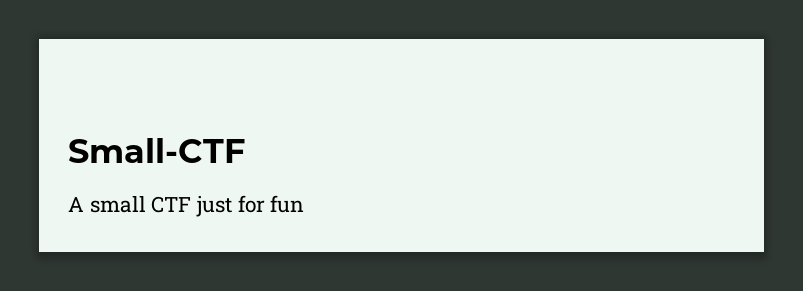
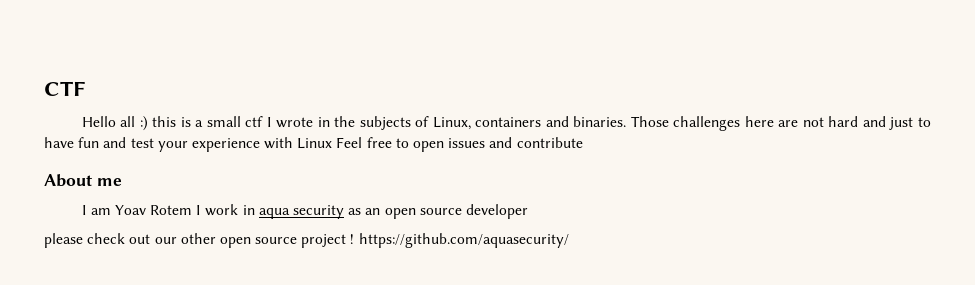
- Small-CTF
- A small CTF just for fun
+ CTF
+ Hello all :) this is a small ctf I wrote in the subjects of Linux, containers and binaries. Those challenges here are not hard and just to have fun and test your experience with Linux Feel free to open issues and contribute
+ About me
+ I am Yoav Rotem I work in aqua security as an open source developer
+ please check out our other open source project ! https://github.com/aquasecurity/

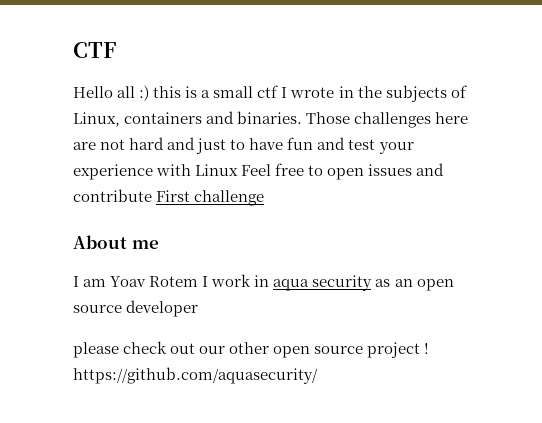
- Those challenges here are not hard and just to have fun and test your experience with Linux Feel free to open issues and contribute
+ Those challenges here are not hard and just to have fun and test your experience with Linux Feel free to open issues and contribute First challenge

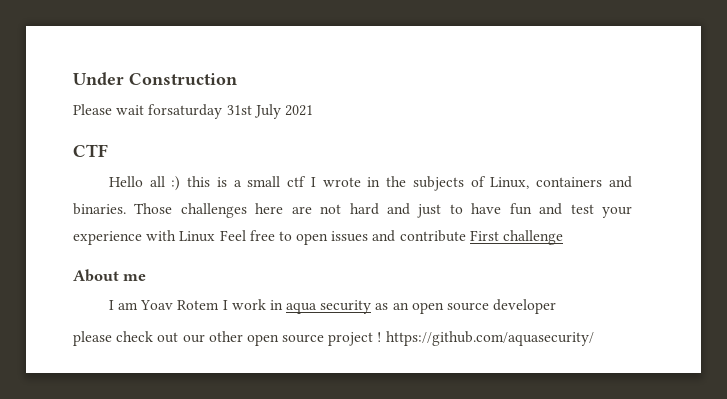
+ Under Construction
+ Please wait forsaturday 31st July 2021

